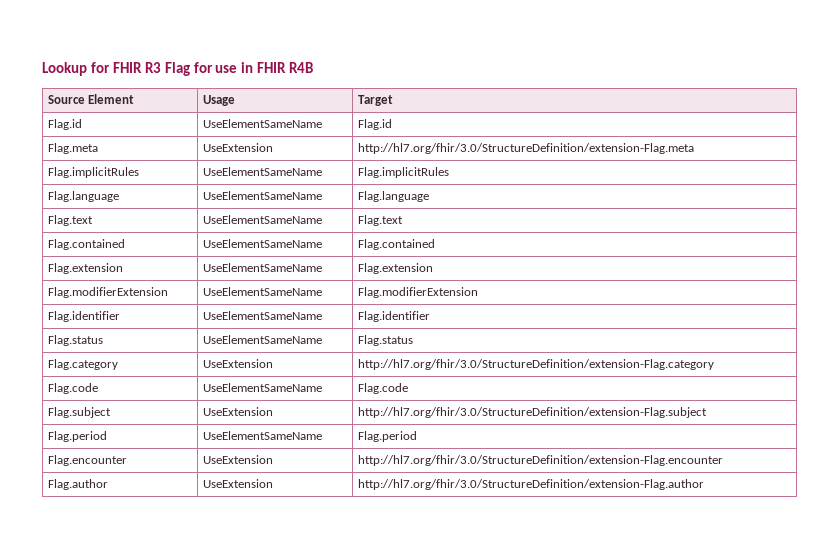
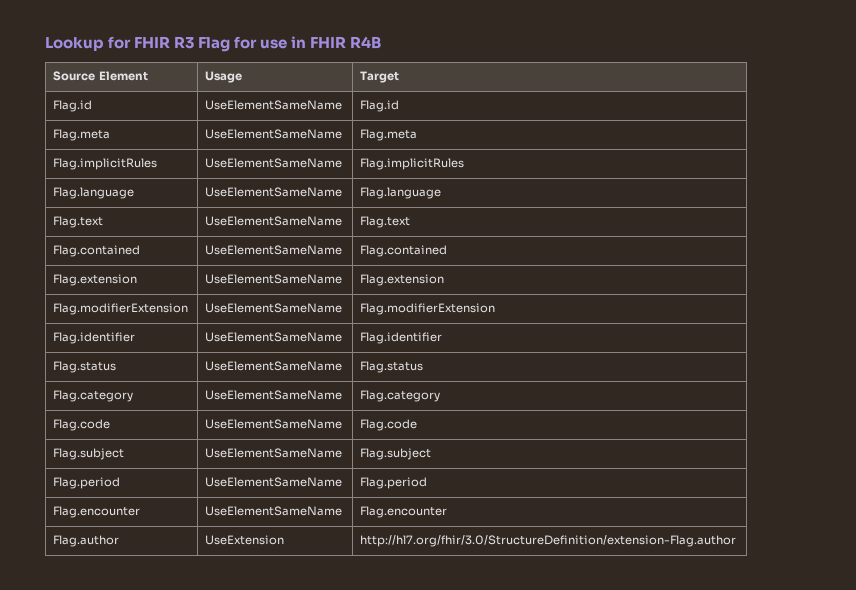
- Flag.meta | UseExtension | http://hl7.org/fhir/3.0/StructureDefinition/extension-Flag.meta
+ Flag.meta | UseElementSameName | Flag.meta
- Flag.category | UseExtension | http://hl7.org/fhir/3.0/StructureDefinition/extension-Flag.category
+ Flag.category | UseElementSameName | Flag.category
- Flag.subject | UseExtension | http://hl7.org/fhir/3.0/StructureDefinition/extension-Flag.subject
+ Flag.subject | UseElementSameName | Flag.subject
- Flag.encounter | UseExtension | http://hl7.org/fhir/3.0/StructureDefinition/extension-Flag.encounter
+ Flag.encounter | UseElementSameName | Flag.encounter

